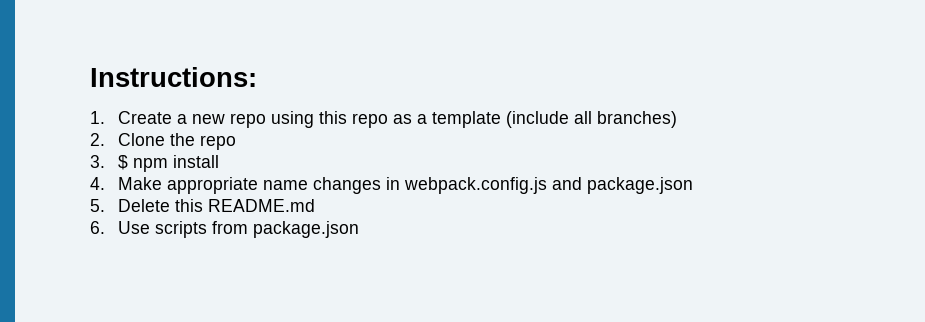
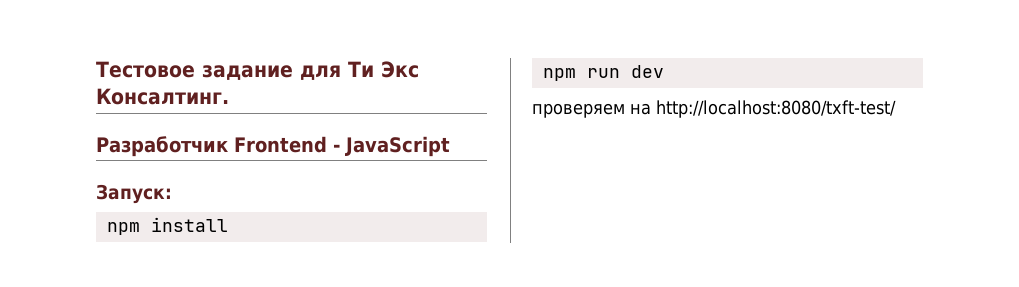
- Instructions:
- 1. Create a new repo using this repo as a template (include all branches)
- 2. Clone the repo
- 3. $ npm install
- 4. Make appropriate name changes in webpack.config.js and package.json
- 5. Delete this README.md
- 6. Use scripts from package.json
+ Тестовое задание для Ти Экс Консалтинг.
+ Разработчик Frontend - JavaScript
+ Запуск:
+ npm install
+ npm run dev
+ проверяем на http://localhost:8080/txft-test/

